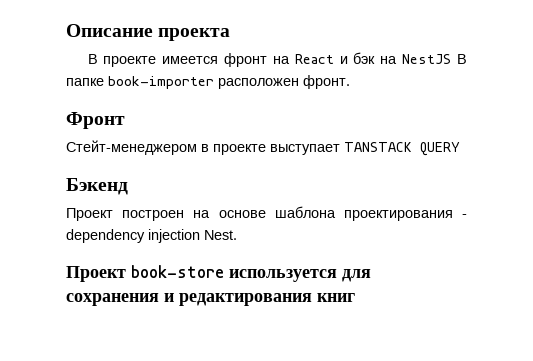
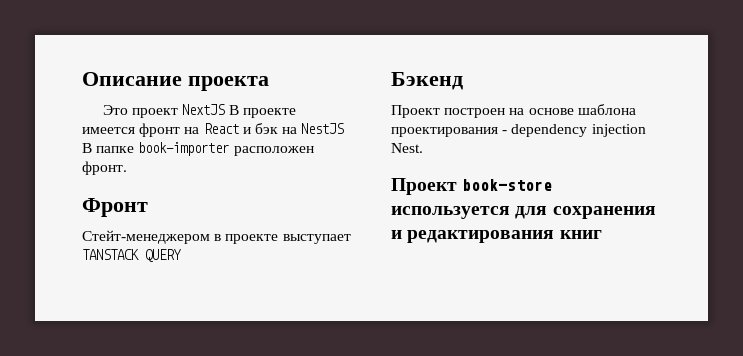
- В проекте имеется фронт на React и бэк на NestJS В папке book-importer расположен фронт.
+ Это проект NextJS В проекте имеется фронт на React и бэк на NestJS В папке book-importer расположен фронт.

